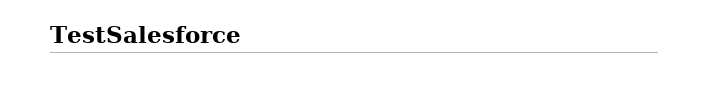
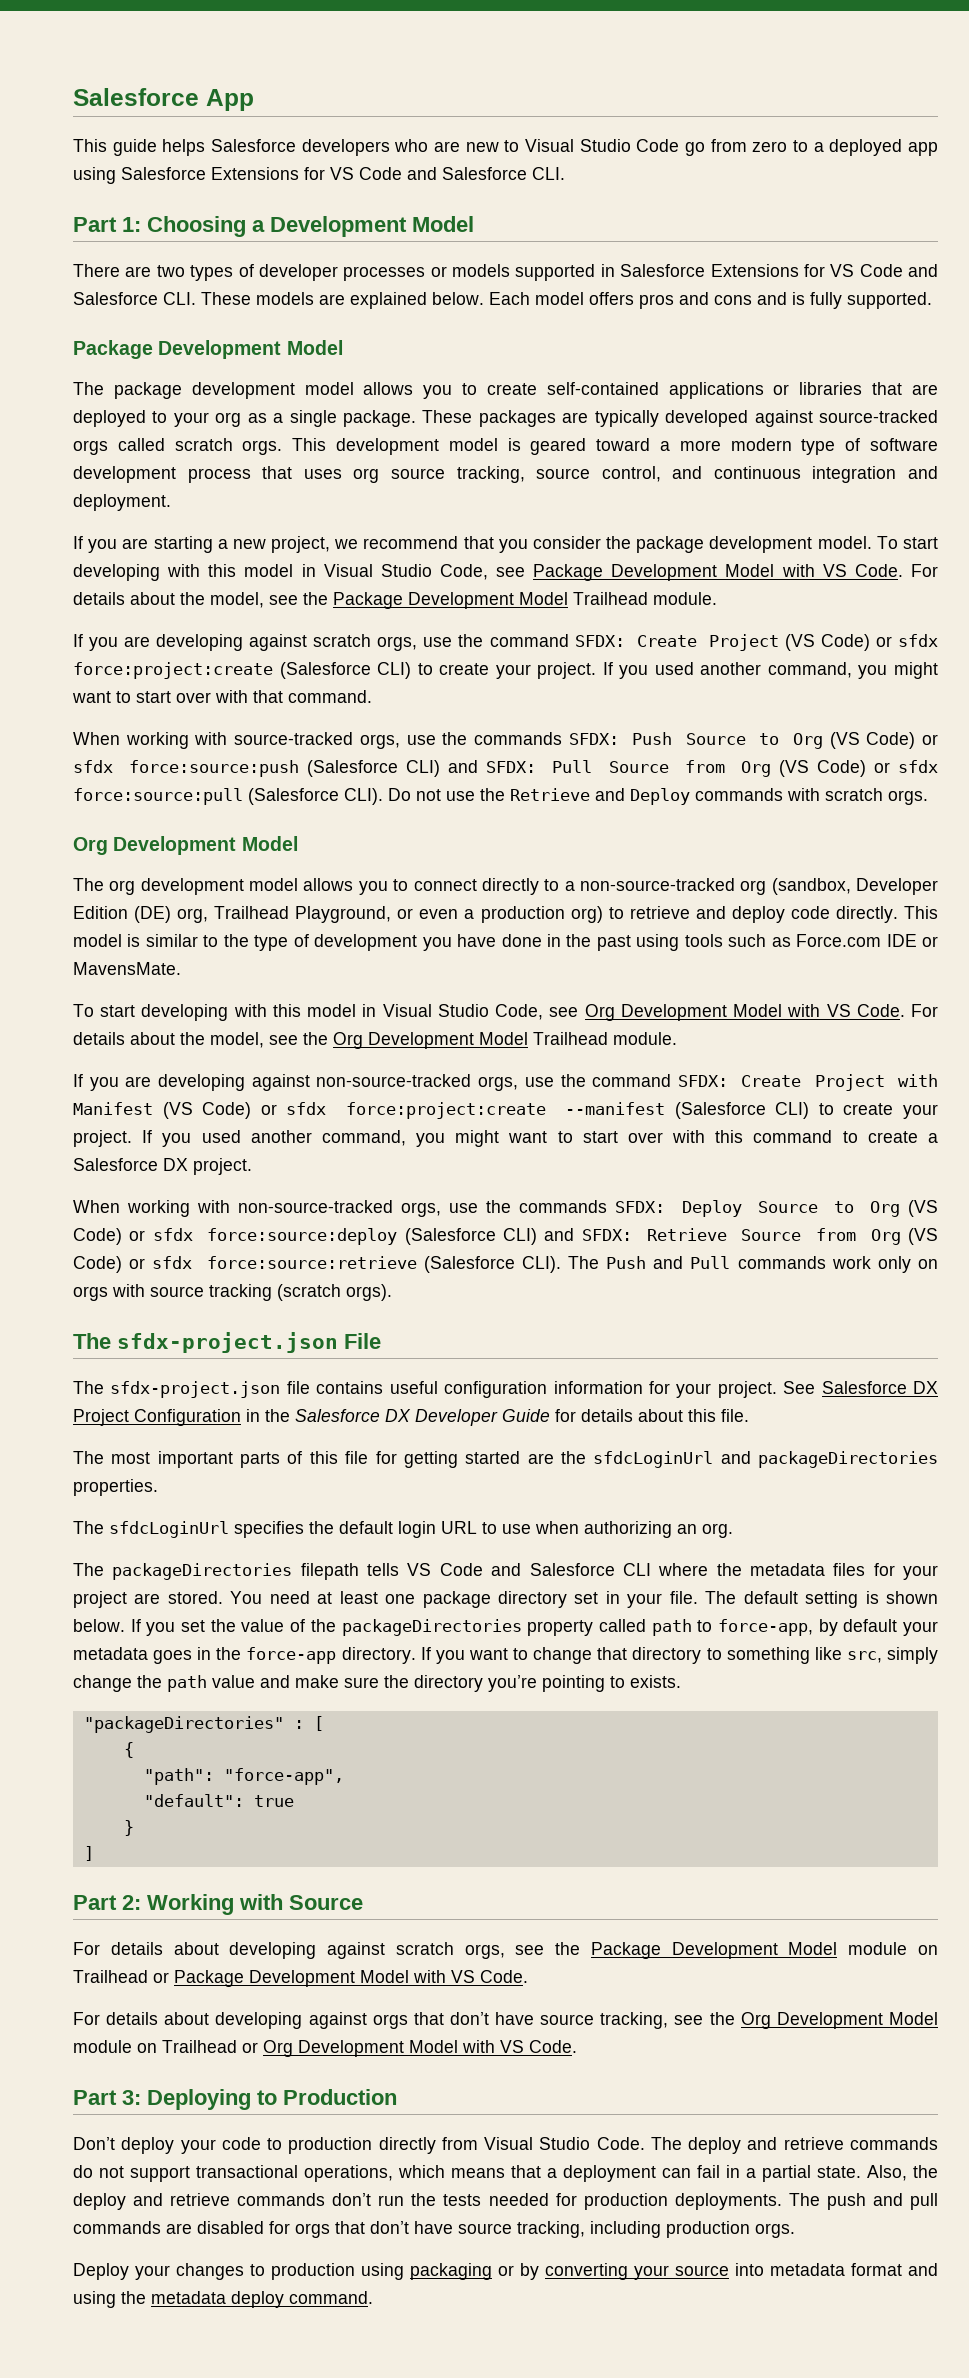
- TestSalesforce
+ Salesforce App
+ This guide helps Salesforce developers who are new to Visual Studio Code go from zero to a deployed app using Salesforce Extensions for VS Code and Salesforce CLI.
+ Part 1: Choosing a Development Model
+ There are two types of developer processes or models supported in Salesforce Extensions for VS Code and Salesforce CLI. These models are explained below. Each model offers pros and cons and is fully supported.
+ Package Development Model
+ The package development model allows you to create self-contained applications or libraries that are deployed to your org as a single package. These packages are typically developed against source-tracked orgs called scratch orgs. This development model is geared toward a more modern type of software development process that uses org source tracking, source control, and continuous integration and deployment.
+ If you are starting a new project, we recommend that you consider the package development model. To start developing with this model in Visual Studio Code, see Package Development Model with VS Code. For details about the model, see the Package Development Model Trailhead module.
+ If you are developing against scratch orgs, use the command SFDX: Create Project (VS Code) or sfdx force:project:create (Salesforce CLI) to create your project. If you used another command, you might want to start over with that command.
+ When working with source-tracked orgs, use the commands SFDX: Push Source to Org (VS Code) or sfdx force:source:push (Salesforce CLI) and SFDX: Pull Source from Org (VS Code) or sfdx force:source:pull (Salesforce CLI). Do not use the Retrieve and Deploy commands with scratch orgs.
+ Org Development Model
+ The org development model allows you to connect directly to a non-source-tracked org (sandbox, Developer Edition (DE) org, Trailhead Playground, or even a production org) to retrieve and deploy code directly. This model is similar to the type of development you have done in the past using tools such as Force.com IDE or MavensMate.
+ To start developing with this model in Visual Studio Code, see Org Development Model with VS Code. For details about the model, see the Org Development Model Trailhead module.
+ If you are developing against non-source-tracked orgs, use the command SFDX: Create Project with Manifest (VS Code) or sfdx force:project:create --manifest (Salesforce CLI) to create your project. If you used another command, you might want to start over with this command to create a Salesforce DX project.
+ When working with non-source-tracked orgs, use the commands SFDX: Deploy Source to Org (VS Code) or sfdx force:source:deploy (Salesforce CLI) and SFDX: Retrieve Source from Org (VS Code) or sfdx force:source:retrieve (Salesforce CLI). The Push and Pull commands work only on orgs with source tracking (scratch orgs).
+ The sfdx-project.json File
+ The sfdx-project.json file contains useful configuration information for your project. See Salesforce DX Project Configuration in the Salesforce DX Developer Guide for details about this file.
+ The most important parts of this file for getting started are the sfdcLoginUrl and packageDirectories properties.
+ The sfdcLoginUrl specifies the default login URL to use when authorizing an org.
+ The packageDirectories filepath tells VS Code and Salesforce CLI where the metadata files for your project are stored. You need at least one package directory set in your file. The default setting is shown below. If you set the value of the packageDirectories property called path to force-app, by default your metadata goes in the force-app directory. If you want to change that directory to something like src, simply change the path value and make sure the directory you’re pointing to exists.
+ "packageDirectories" : [
+ {
+ "path": "force-app",
+ "default": true
+ }
+ ]
+ Part 2: Working with Source
+ For details about developing against scratch orgs, see the Package Development Model module on Trailhead or Package Development Model with VS Code.
+ For details about developing against orgs that don’t have source tracking, see the Org Development Model module on Trailhead or Org Development Model with VS Code.
+ Part 3: Deploying to Production
+ Don’t deploy your code to production directly from Visual Studio Code. The deploy and retrieve commands do not support transactional operations, which means that a deployment can fail in a partial state. Also, the deploy and retrieve commands don’t run the tests needed for production deployments. The push and pull commands are disabled for orgs that don’t have source tracking, including production orgs.
+ Deploy your changes to production using packaging or by converting your source into metadata format and using the metadata deploy command.

